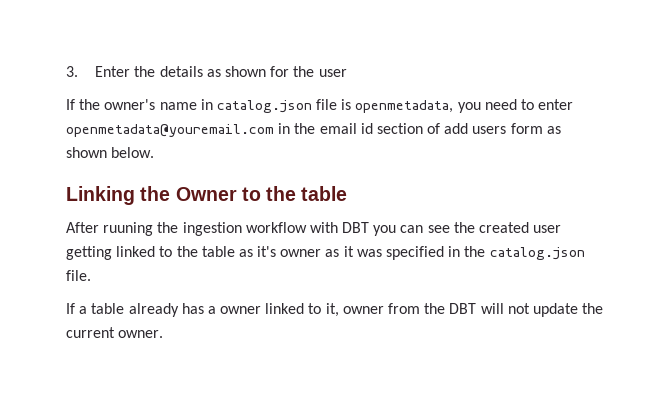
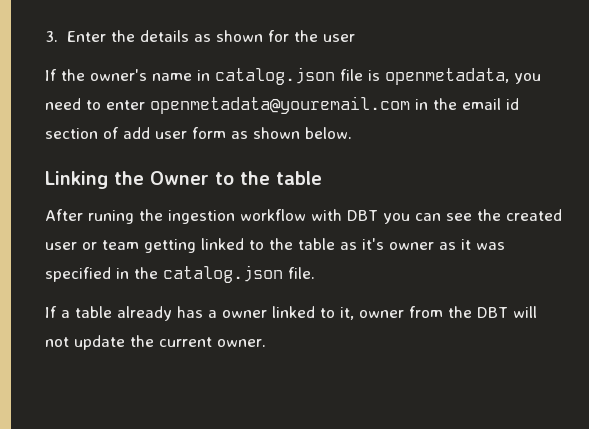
- If the owner's name in catalog.json file is openmetadata, you need to enter openmetadata@youremail.com in the email id section of add users form as shown below.
+ If the owner's name in catalog.json file is openmetadata, you need to enter openmetadata@youremail.com in the email id section of add user form as shown below.
- After ruuning the ingestion workflow with DBT you can see the created user getting linked to the table as it's owner as it was specified in the catalog.json file.
+ After runing the ingestion workflow with DBT you can see the created user or team getting linked to the table as it's owner as it was specified in the catalog.json file.

